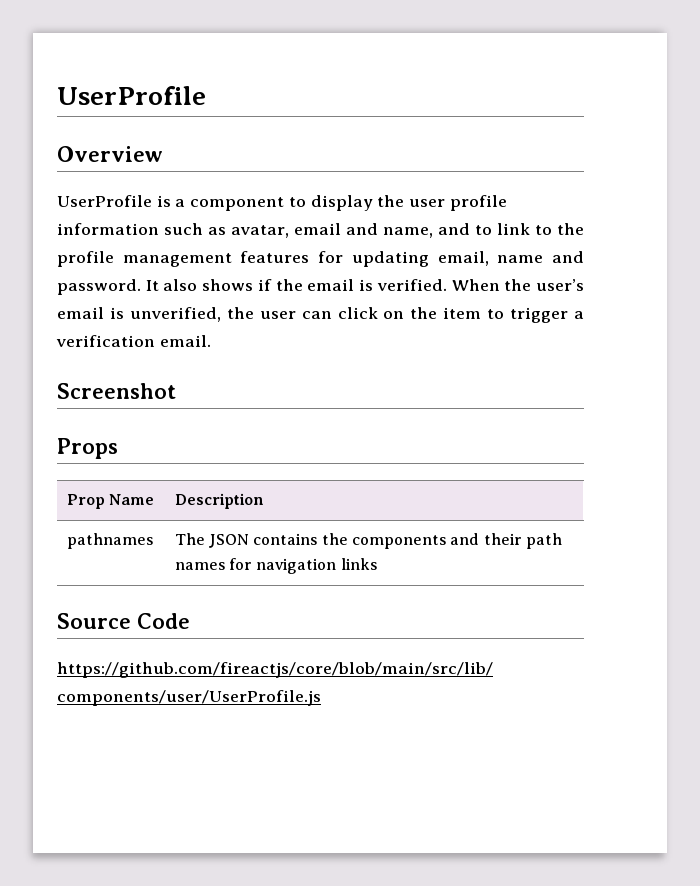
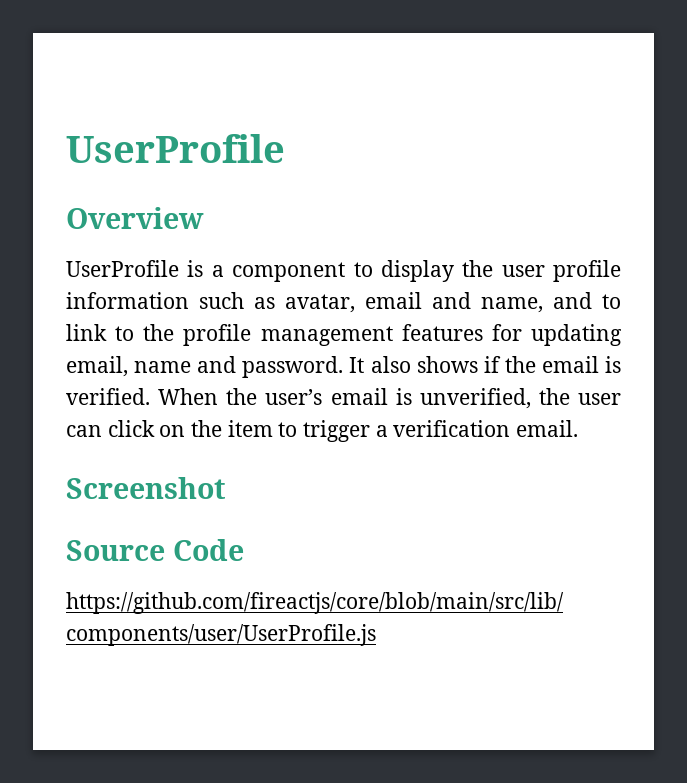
- Props
- Prop Name | Description
- pathnames | The JSON contains the components and their path names for navigation links

